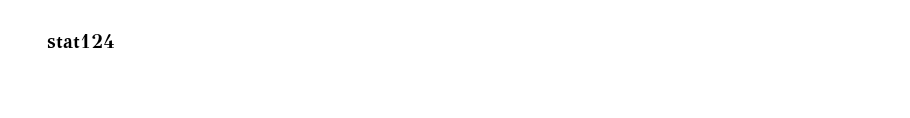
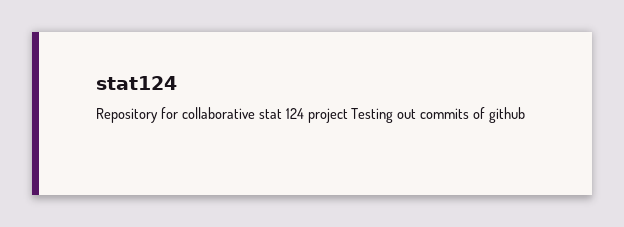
+ Repository for collaborative stat 124 project Testing out commits of github

